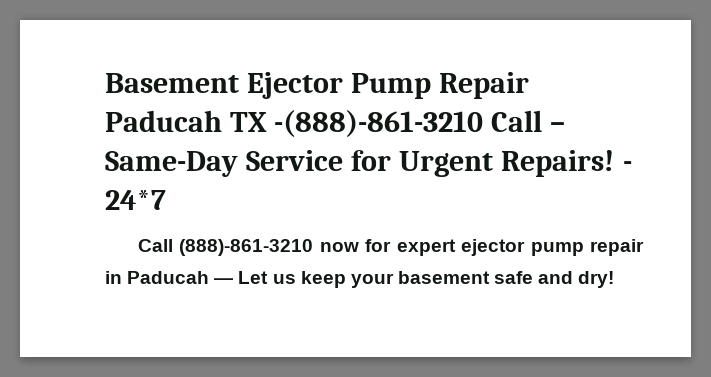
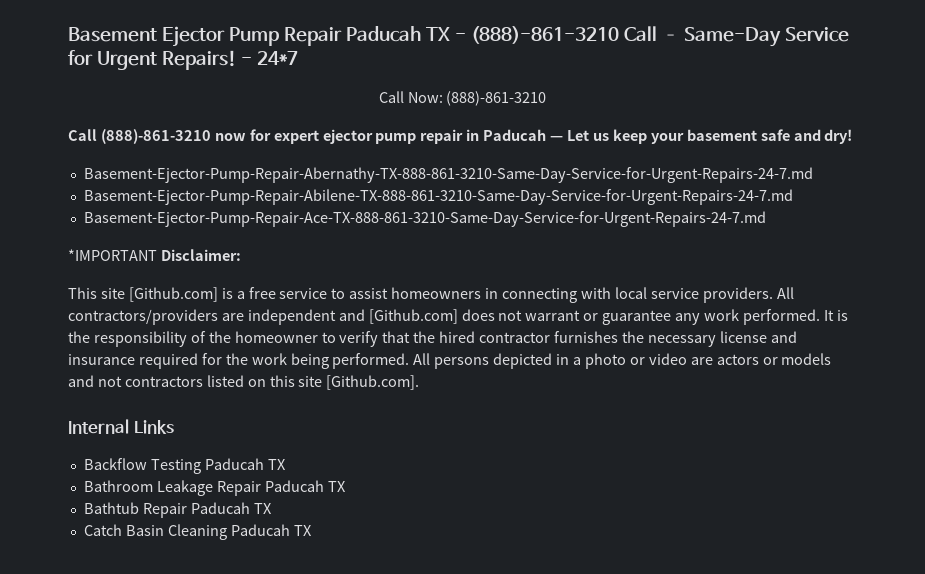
- Basement Ejector Pump Repair Paducah TX -(888)-861-3210 Call – Same-Day Service for Urgent Repairs!
+ Basement Ejector Pump Repair Paducah TX - (888)-861-3210 Call – Same-Day Service for Urgent Repairs!
+ Call Now: (888)-861-3210
+ Basement-Ejector-Pump-Repair-Abernathy-TX-888-861-3210-Same-Day-Service-for-Urgent-Repairs-24-7.md
+ Basement-Ejector-Pump-Repair-Abilene-TX-888-861-3210-Same-Day-Service-for-Urgent-Repairs-24-7.md
+ Basement-Ejector-Pump-Repair-Ace-TX-888-861-3210-Same-Day-Service-for-Urgent-Repairs-24-7.md
+ *IMPORTANT Disclaimer:
+ This site [Github.com] is a free service to assist homeowners in connecting with local service providers. All contractors/providers are independent and [Github.com] does not warrant or guarantee any work performed. It is the responsibility of the homeowner to verify that the hired contractor furnishes the necessary license and insurance required for the work being performed. All persons depicted in a photo or video are actors or models and not contractors listed on this site [Github.com].
+ Internal Links
+ Backflow Testing Paducah TX
+ Bathroom Leakage Repair Paducah TX
+ Bathtub Repair Paducah TX
+ Catch Basin Cleaning Paducah TX

